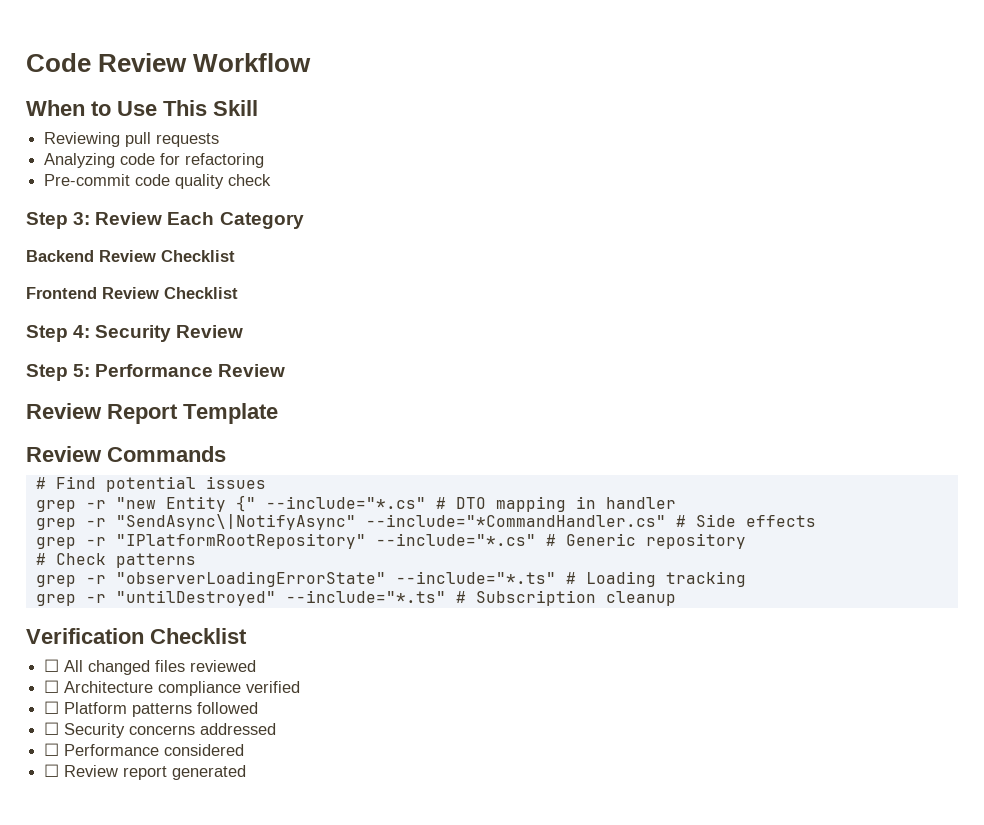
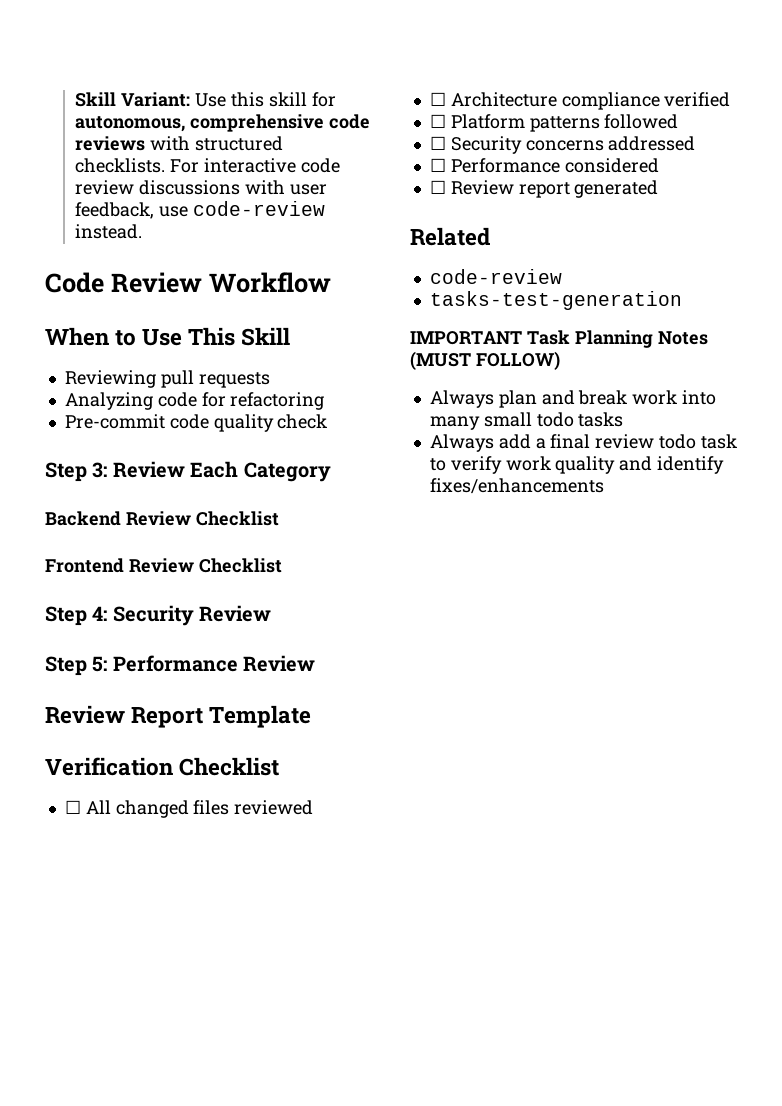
+ Skill Variant: Use this skill for autonomous, comprehensive code reviews with structured checklists. For interactive code review discussions with user feedback, use code-review instead.
- Review Commands
- # Find potential issues
- grep -r "new Entity {" --include="*.cs" # DTO mapping in handler
- grep -r "SendAsync\|NotifyAsync" --include="*CommandHandler.cs" # Side effects
- grep -r "IPlatformRootRepository" --include="*.cs" # Generic repository
- # Check patterns
- grep -r "observerLoadingErrorState" --include="*.ts" # Loading tracking
- grep -r "untilDestroyed" --include="*.ts" # Subscription cleanup
+ Related
+ code-review
+ tasks-test-generation
+ IMPORTANT Task Planning Notes (MUST FOLLOW)
+ Always plan and break work into many small todo tasks
+ Always add a final review todo task to verify work quality and identify fixes/enhancements

